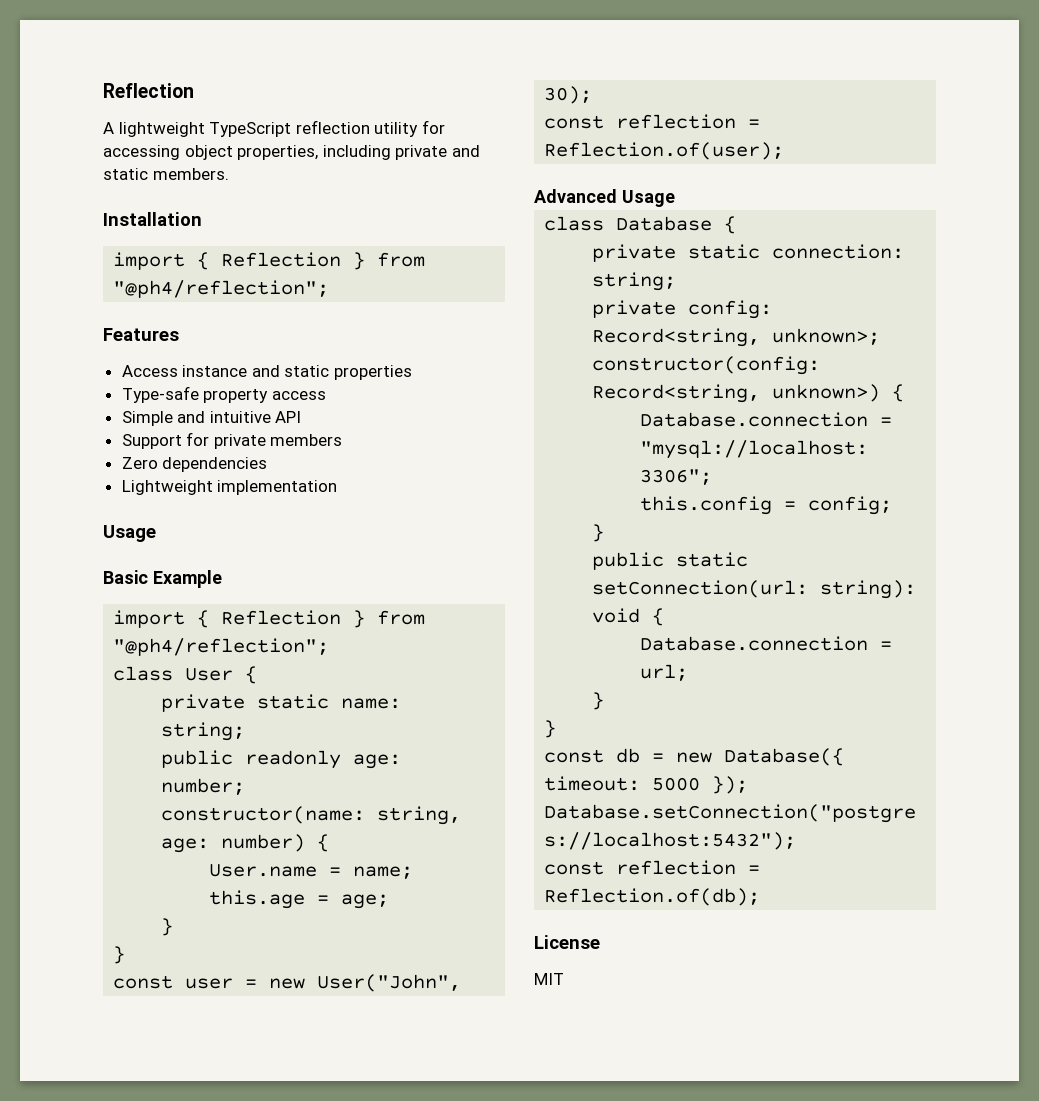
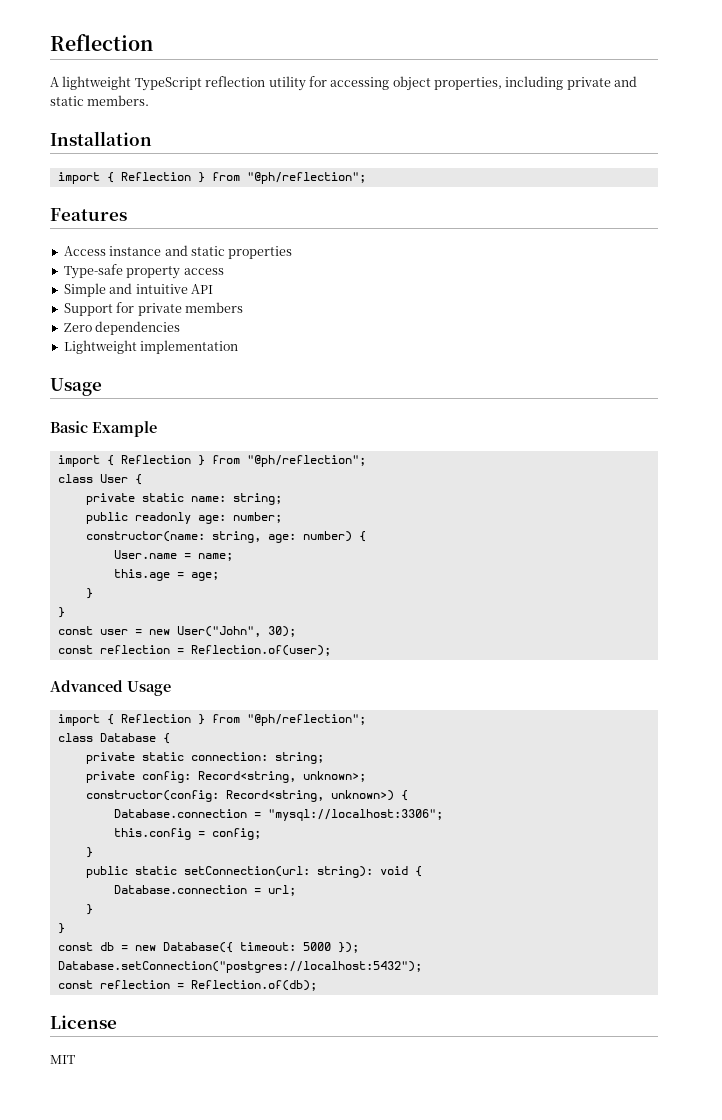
  Installation
- import { Reflection } from "@ph4/reflection";
+ import { Reflection } from "@ph/reflection";
  Basic Example
- import { Reflection } from "@ph4/reflection";
+ import { Reflection } from "@ph/reflection";
  Advanced Usage
+ import { Reflection } from "@ph/reflection";

